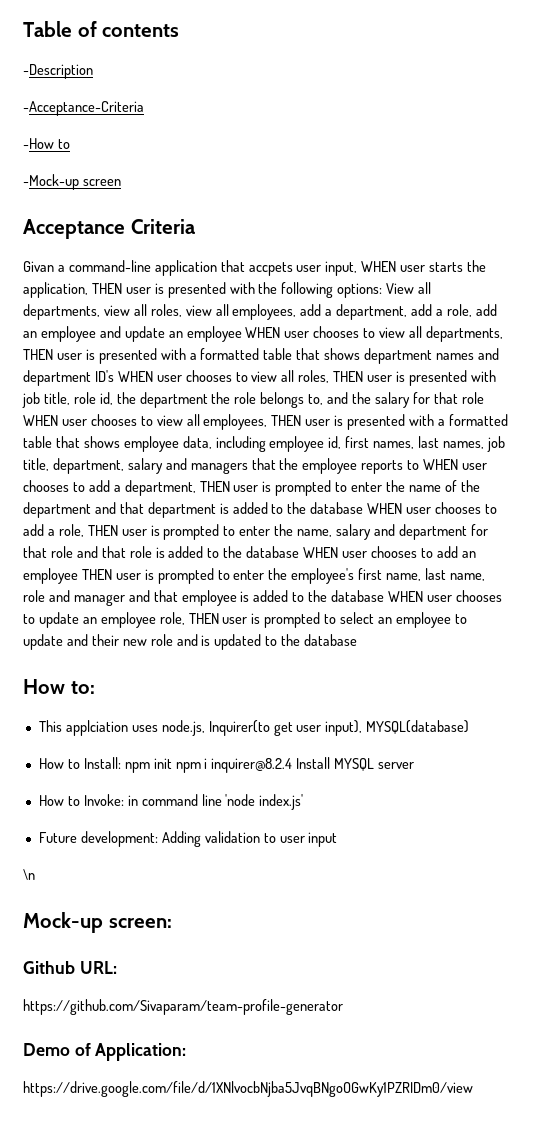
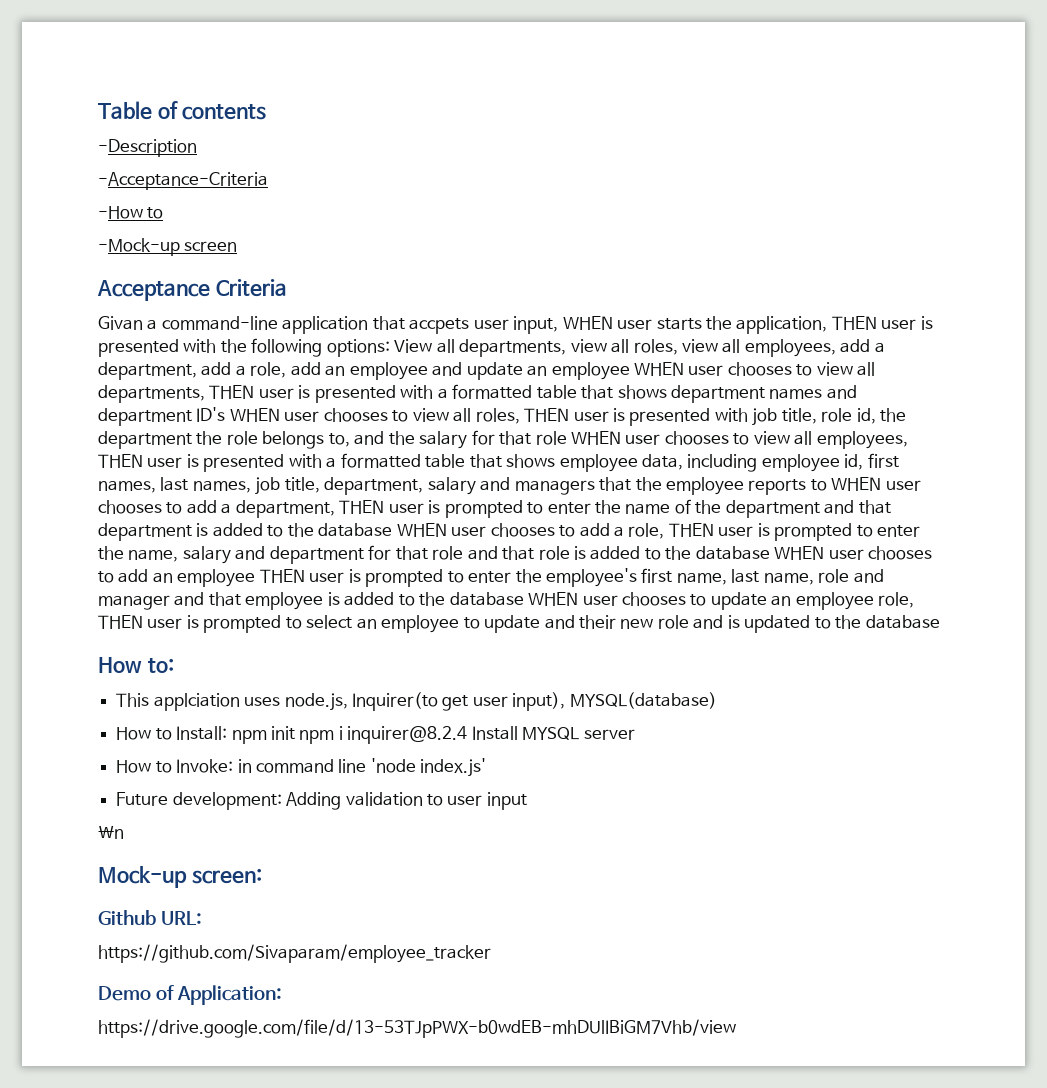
- https://github.com/Sivaparam/team-profile-generator
+ https://github.com/Sivaparam/employee_tracker
- https://drive.google.com/file/d/1XNlvocbNjba5JvqBNgoOGwKy1PZRIDm0/view
+ https://drive.google.com/file/d/13-53TJpPWX-b0wdEB-mhDUlIBiGM7Vhb/view

